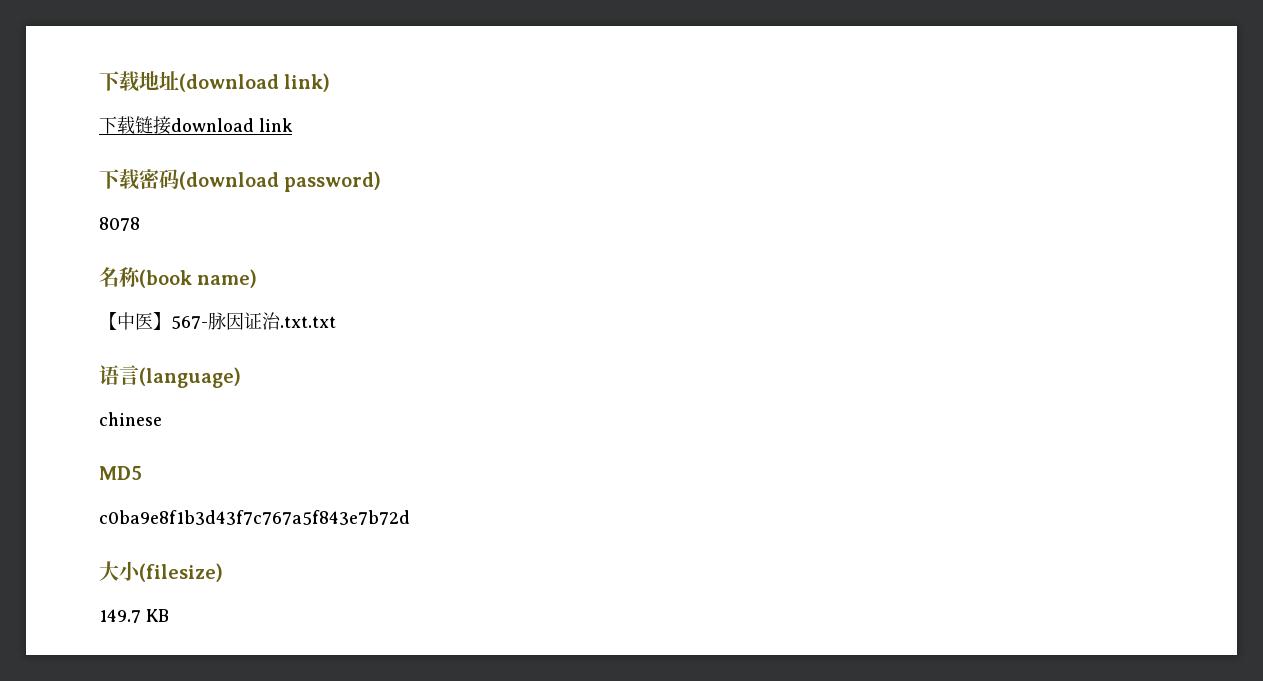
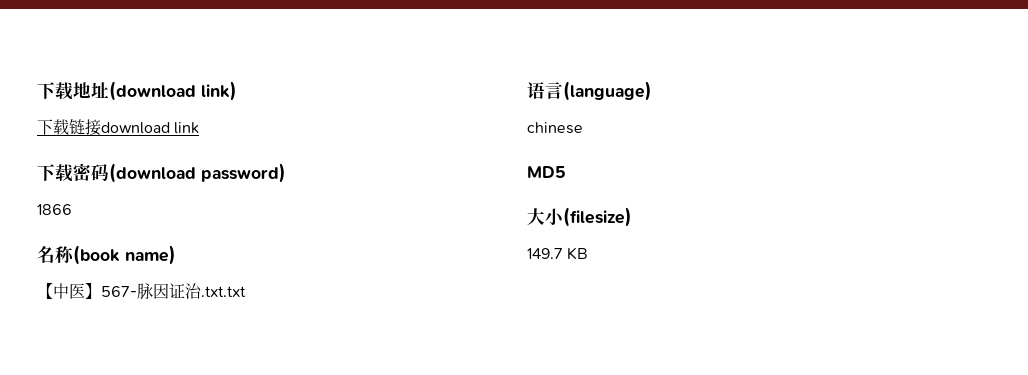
- 8078
+ 1866
- c0ba9e8f1b3d43f7c767a5f843e7b72d

